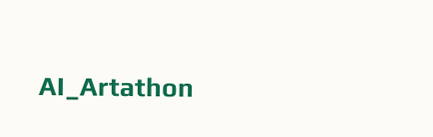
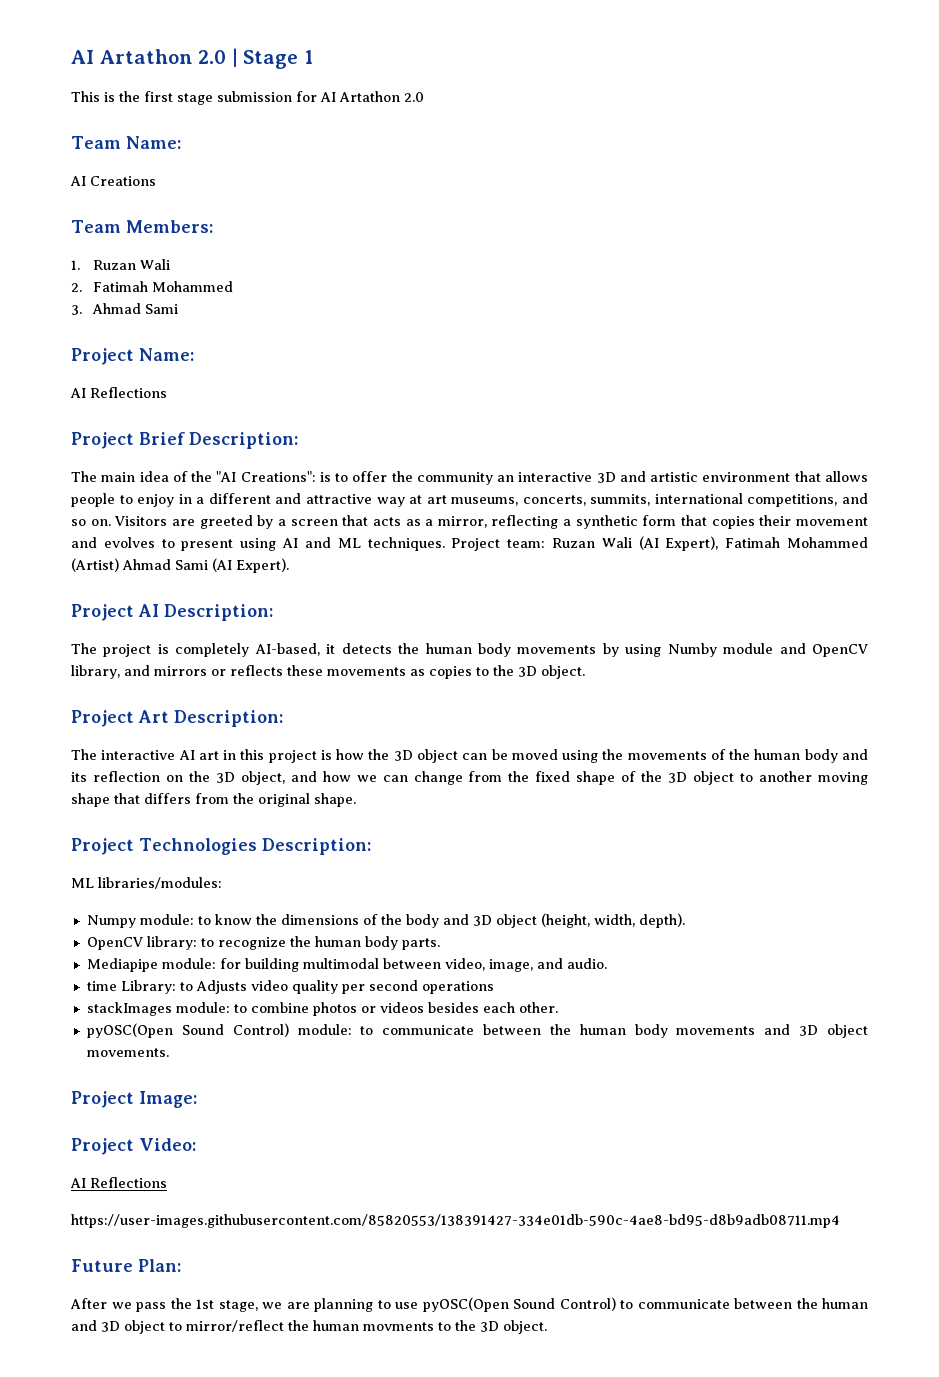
- AI_Artathon
+ AI Artathon 2.0 | Stage 1
+ This is the first stage submission for AI Artathon 2.0
+ Team Name:
+ AI Creations
+ Team Members:
+ 1. Ruzan Wali
+ 2. Fatimah Mohammed
+ 3. Ahmad Sami
+ Project Name:
+ AI Reflections
+ Project Brief Description:
+ The main idea of the "AI Creations": is to offer the community an interactive 3D and artistic environment that allows people to enjoy in a different and attractive way at art museums, concerts, summits, international competitions, and so on. Visitors are greeted by a screen that acts as a mirror, reflecting a synthetic form that copies their movement and evolves to present using AI and ML techniques. Project team: Ruzan Wali (AI Expert), Fatimah Mohammed (Artist) Ahmad Sami (AI Expert).
+ Project AI Description:
+ The project is completely AI-based, it detects the human body movements by using Numby module and OpenCV library, and mirrors or reflects these movements as copies to the 3D object.
+ Project Art Description:
+ The interactive AI art in this project is how the 3D object can be moved using the movements of the human body and its reflection on the 3D object, and how we can change from the fixed shape of the 3D object to another moving shape that differs from the original shape.
+ Project Technologies Description:
+ ML libraries/modules:
+ Numpy module: to know the dimensions of the body and 3D object (height, width, depth).
+ OpenCV library: to recognize the human body parts.
+ Mediapipe module: for building multimodal between video, image, and audio.
+ time Library: to Adjusts video quality per second operations
+ stackImages module: to combine photos or videos besides each other.
+ pyOSC(Open Sound Control) module: to communicate between the human body movements and 3D object movements.
+ Project Image:
+ Project Video:
+ AI Reflections
+ https://user-images.githubusercontent.com/85820553/138391427-334e01db-590c-4ae8-bd95-d8b9adb08711.mp4
+ Future Plan:
+ After we pass the 1st stage, we are planning to use pyOSC(Open Sound Control) to communicate between the human and 3D object to mirror/reflect the human movments to the 3D object.

